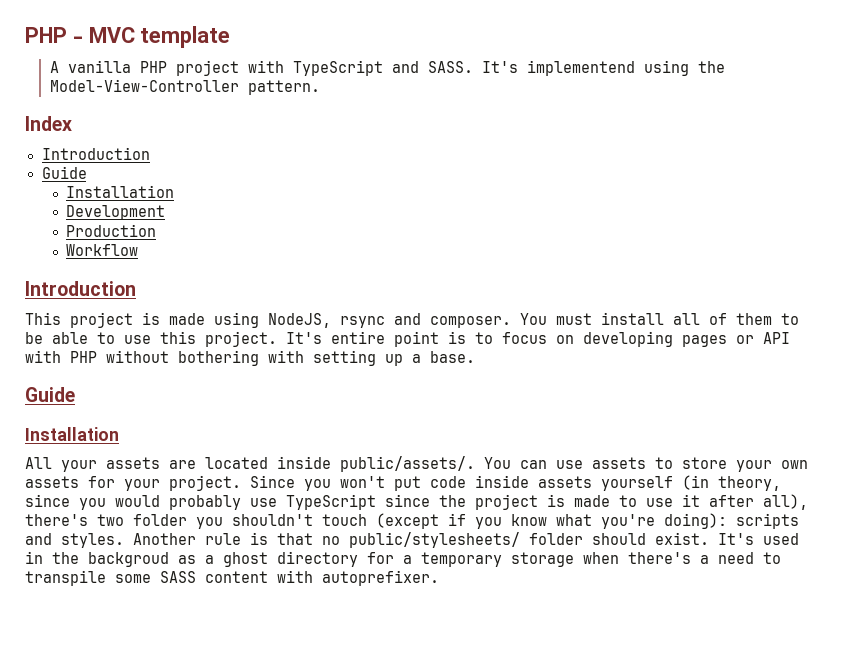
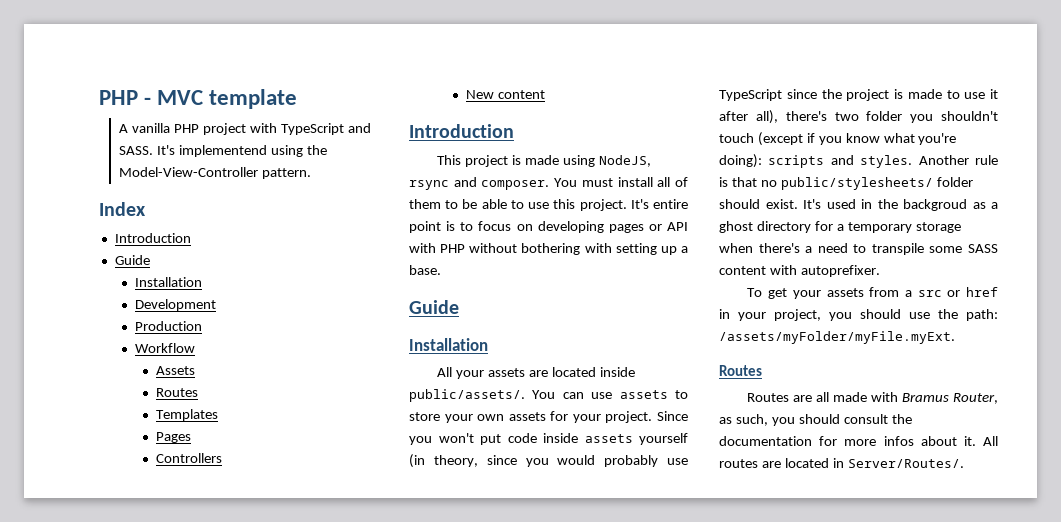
+ Assets
+ Routes
+ Templates
+ Pages
+ Controllers
+ New content
+ To get your assets from a src or href in your project, you should use the path: /assets/myFolder/myFile.myExt.
+ Routes
+ Routes are all made with Bramus Router, as such, you should consult the documentation for more infos about it. All routes are located in Server/Routes/.

